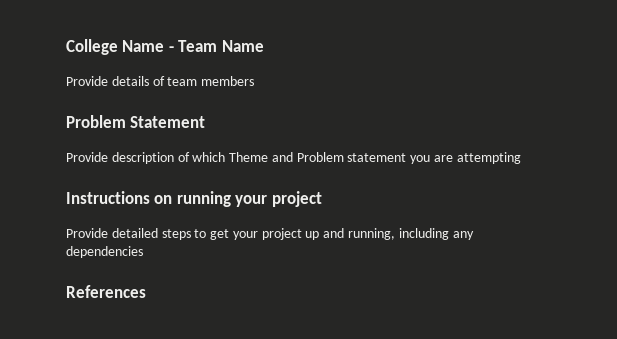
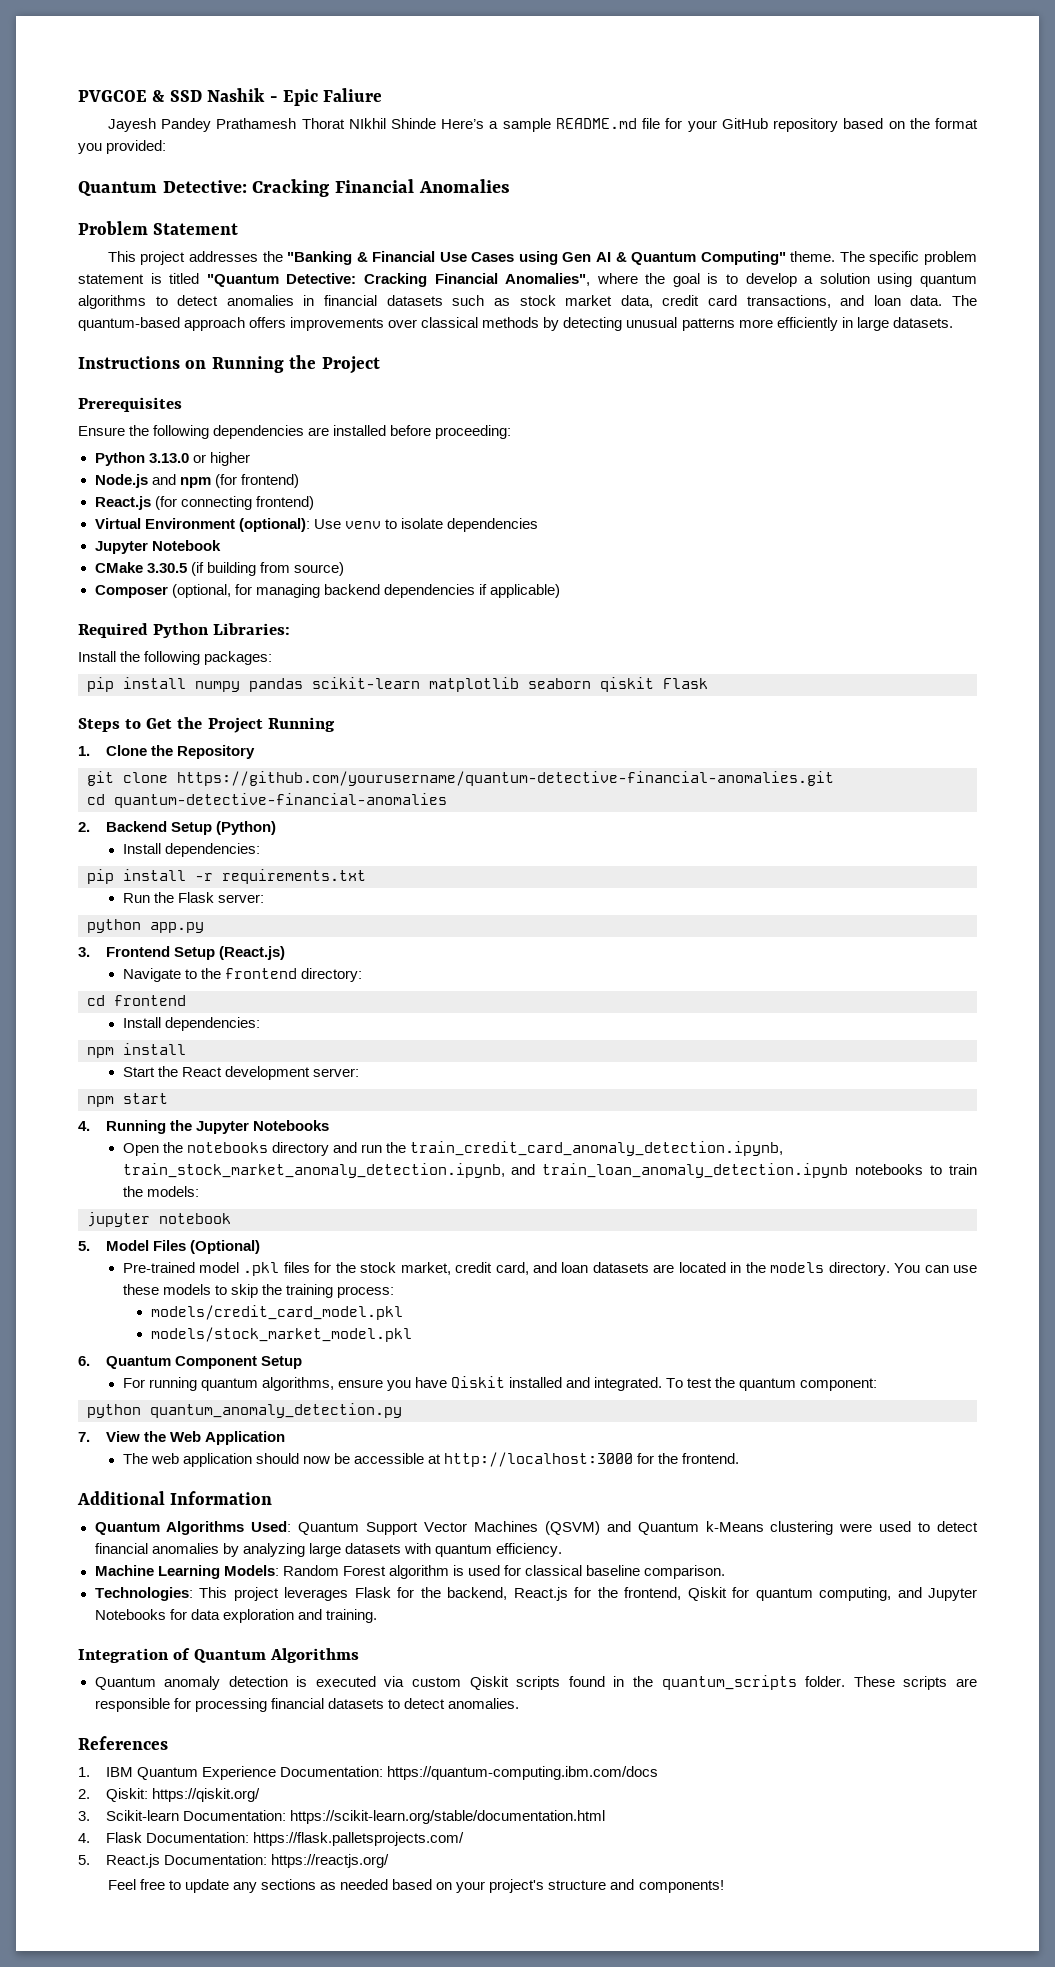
- College Name - Team Name
- Provide details of team members
+ PVGCOE & SSD Nashik - Epic Faliure
+ Jayesh Pandey Prathamesh Thorat NIkhil Shinde Here’s a sample README.md file for your GitHub repository based on the format you provided:
+ Quantum Detective: Cracking Financial Anomalies
  Problem Statement
- Provide description of which Theme and Problem statement you are attempting
- Instructions on running your project
- Provide detailed steps to get your project up and running, including any dependencies
+ This project addresses the "Banking & Financial Use Cases using Gen AI & Quantum Computing" theme. The specific problem statement is titled "Quantum Detective: Cracking Financial Anomalies", where the goal is to develop a solution using quantum algorithms to detect anomalies in financial datasets such as stock market data, credit card transactions, and loan data. The quantum-based approach offers improvements over classical methods by detecting unusual patterns more efficiently in large datasets.
+ Instructions on Running the Project
+ Prerequisites
+ Ensure the following dependencies are installed before proceeding:
+ Python 3.13.0 or higher
+ Node.js and npm (for frontend)
+ React.js (for connecting frontend)
+ Virtual Environment (optional): Use venv to isolate dependencies
+ Jupyter Notebook
+ CMake 3.30.5 (if building from source)
+ Composer (optional, for managing backend dependencies if applicable)
+ Required Python Libraries:
+ Install the following packages:
+ pip install numpy pandas scikit-learn matplotlib seaborn qiskit Flask
+ Steps to Get the Project Running
+ 1. Clone the Repository
+ git clone https://github.com/yourusername/quantum-detective-financial-anomalies.git
+ cd quantum-detective-financial-anomalies
+ 2. Backend Setup (Python)
+ Install dependencies:
+ pip install -r requirements.txt
+ Run the Flask server:
+ python app.py
+ 3. Frontend Setup (React.js)
+ Navigate to the frontend directory:
+ cd frontend
+ Install dependencies:
+ npm install
+ Start the React development server:
+ npm start
+ 4. Running the Jupyter Notebooks
+ Open the notebooks directory and run the train_credit_card_anomaly_detection.ipynb, train_stock_market_anomaly_detection.ipynb, and train_loan_anomaly_detection.ipynb notebooks to train the models:
+ jupyter notebook
+ 5. Model Files (Optional)
+ Pre-trained model .pkl files for the stock market, credit card, and loan datasets are located in the models directory. You can use these models to skip the training process:
+ models/credit_card_model.pkl
+ models/stock_market_model.pkl
+ 6. Quantum Component Setup
+ For running quantum algorithms, ensure you have Qiskit installed and integrated. To test the quantum component:
+ python quantum_anomaly_detection.py
+ 7. View the Web Application
+ The web application should now be accessible at http://localhost:3000 for the frontend.
+ Additional Information
+ Quantum Algorithms Used: Quantum Support Vector Machines (QSVM) and Quantum k-Means clustering were used to detect financial anomalies by analyzing large datasets with quantum efficiency.
+ Machine Learning Models: Random Forest algorithm is used for classical baseline comparison.
+ Technologies: This project leverages Flask for the backend, React.js for the frontend, Qiskit for quantum computing, and Jupyter Notebooks for data exploration and training.
+ Integration of Quantum Algorithms
+ Quantum anomaly detection is executed via custom Qiskit scripts found in the quantum_scripts folder. These scripts are responsible for processing financial datasets to detect anomalies.
  References
+ 1. IBM Quantum Experience Documentation: https://quantum-computing.ibm.com/docs
+ 2. Qiskit: https://qiskit.org/
+ 3. Scikit-learn Documentation: https://scikit-learn.org/stable/documentation.html
+ 4. Flask Documentation: https://flask.palletsprojects.com/
+ 5. React.js Documentation: https://reactjs.org/
+ Feel free to update any sections as needed based on your project's structure and components!

